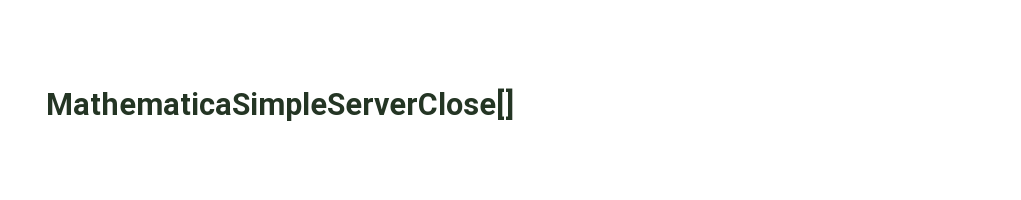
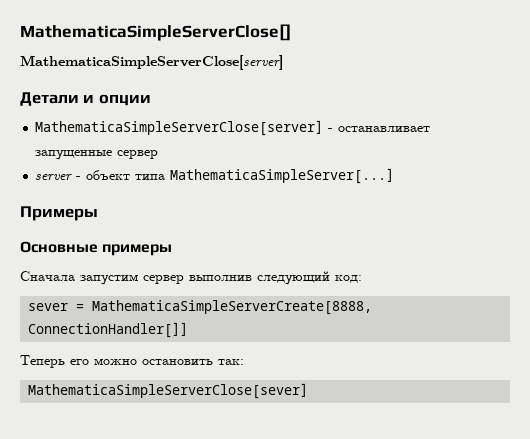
  MathematicaSimpleServerClose[]
+ MathematicaSimpleServerClose[server]
+ Детали и опции
+ MathematicaSimpleServerClose[server] - останавливает запущенные сервер
+ server - объект типа MathematicaSimpleServer[...]
+ Примеры
+ Основные примеры
+ Сначала запустим сервер выполнив следующий код:
+ sever = MathematicaSimpleServerCreate[8888, ConnectionHandler[]]
+ Теперь его можно остановить так:
+ MathematicaSimpleServerClose[sever]

